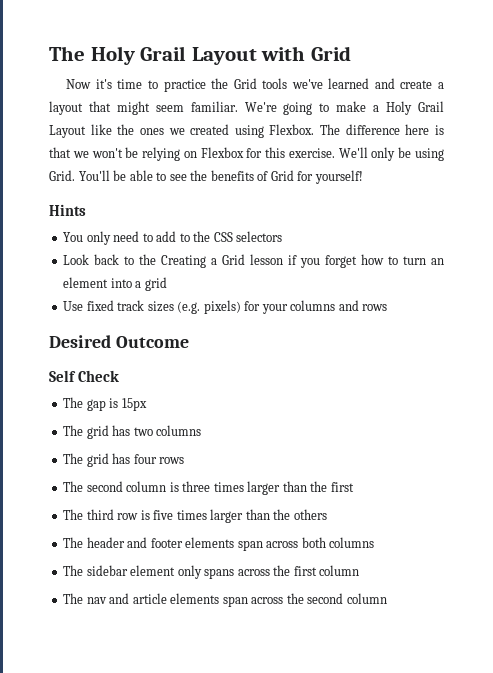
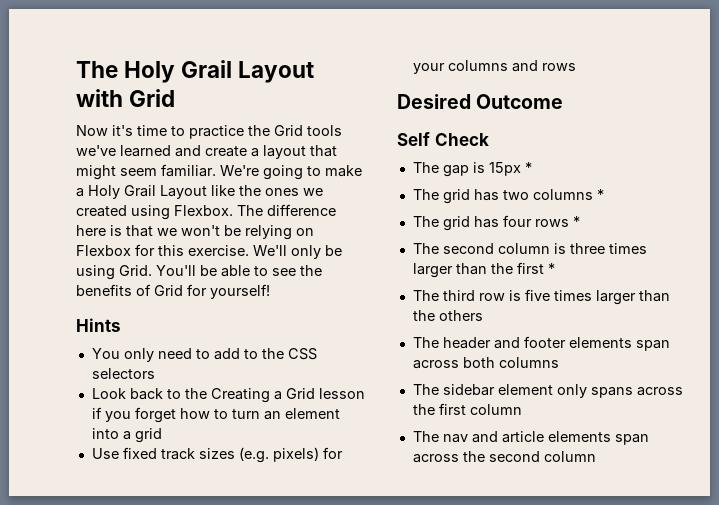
- The gap is 15px
+ The gap is 15px *
- The grid has two columns
+ The grid has two columns *
- The grid has four rows
+ The grid has four rows *
- The second column is three times larger than the first
+ The second column is three times larger than the first *

